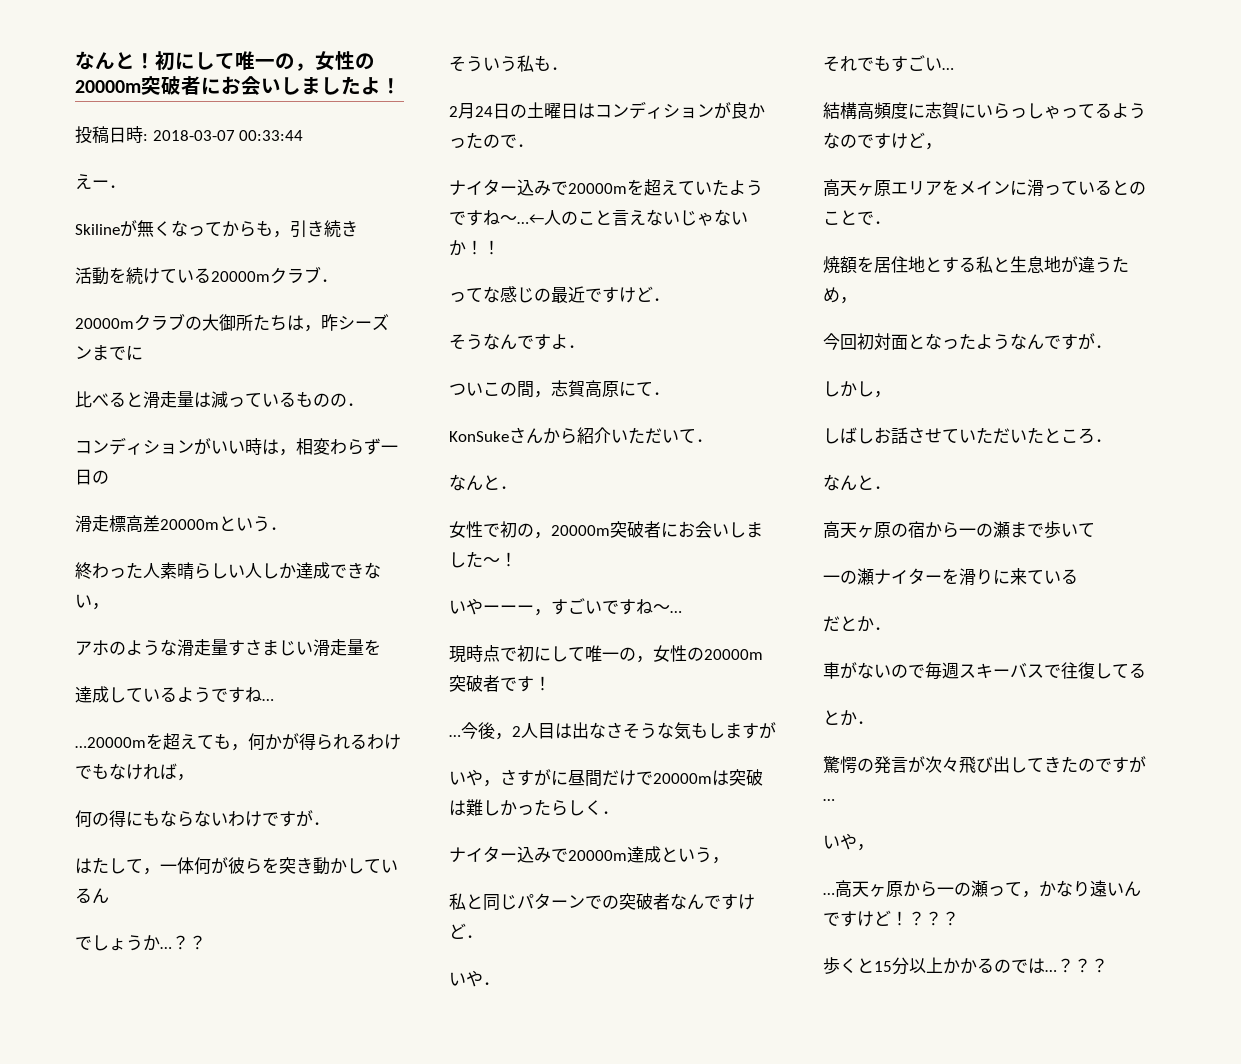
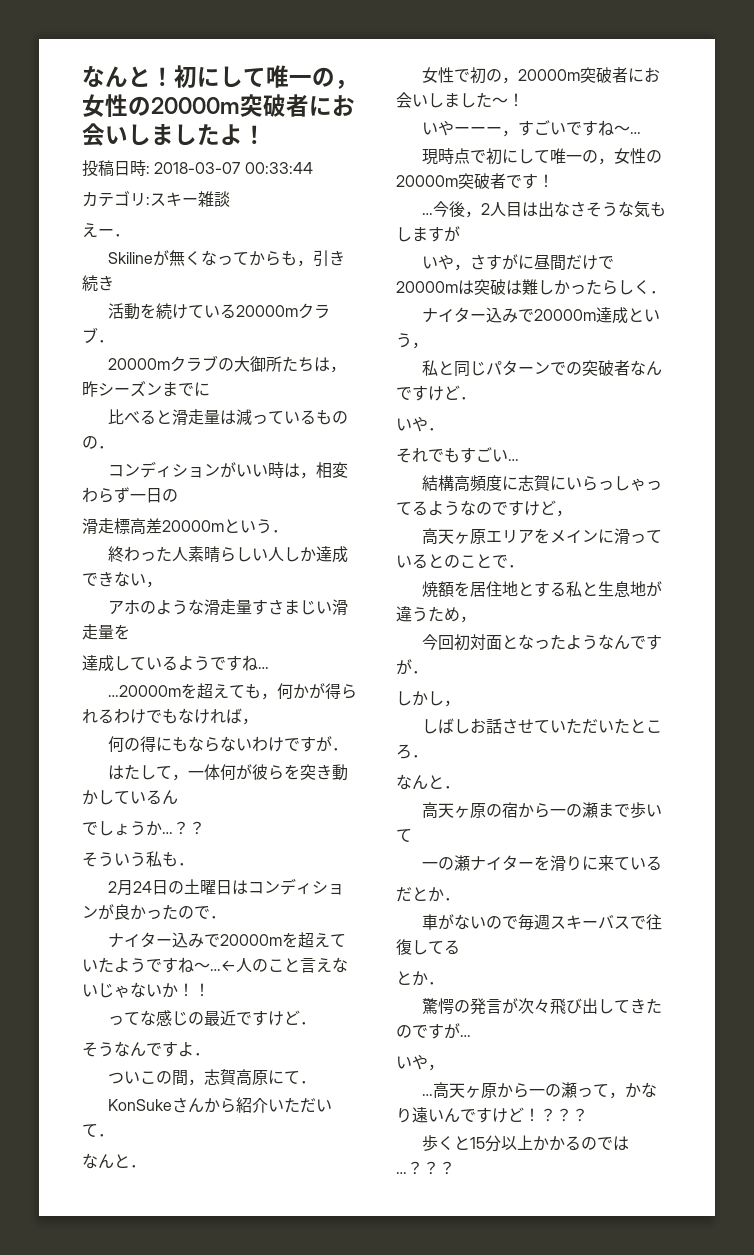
+ カテゴリ:スキー雑談

